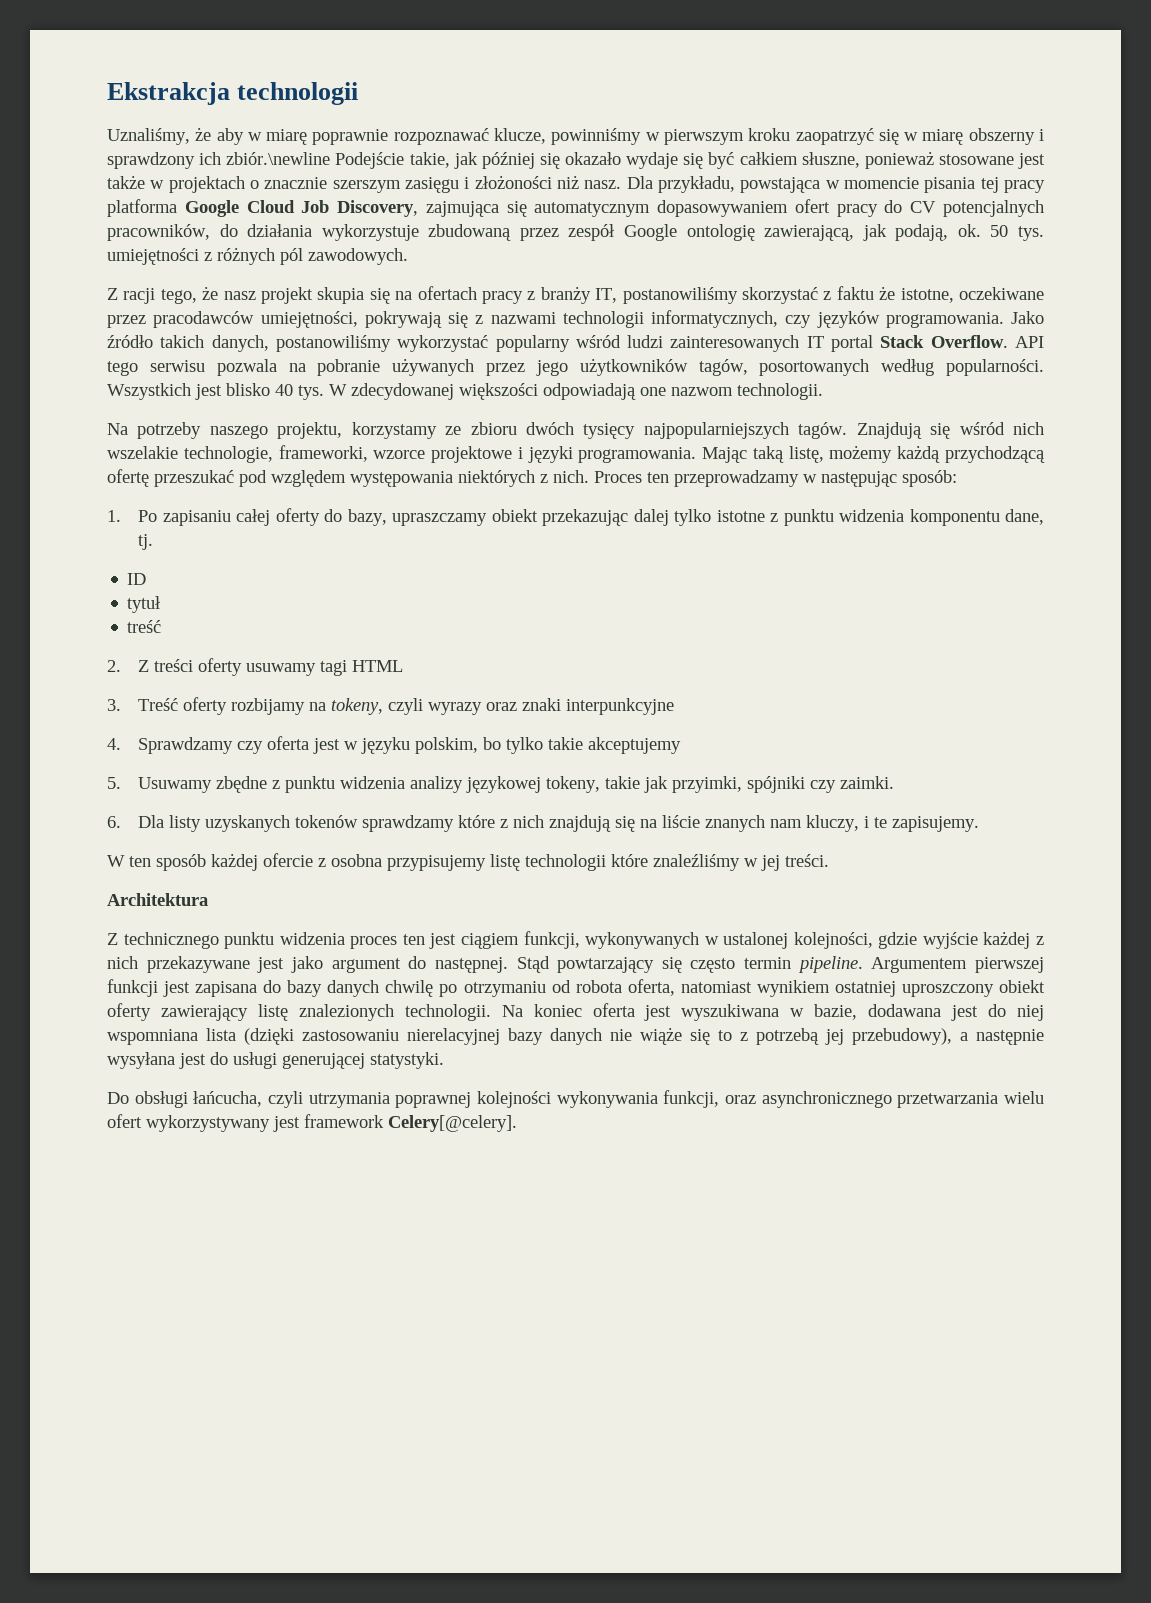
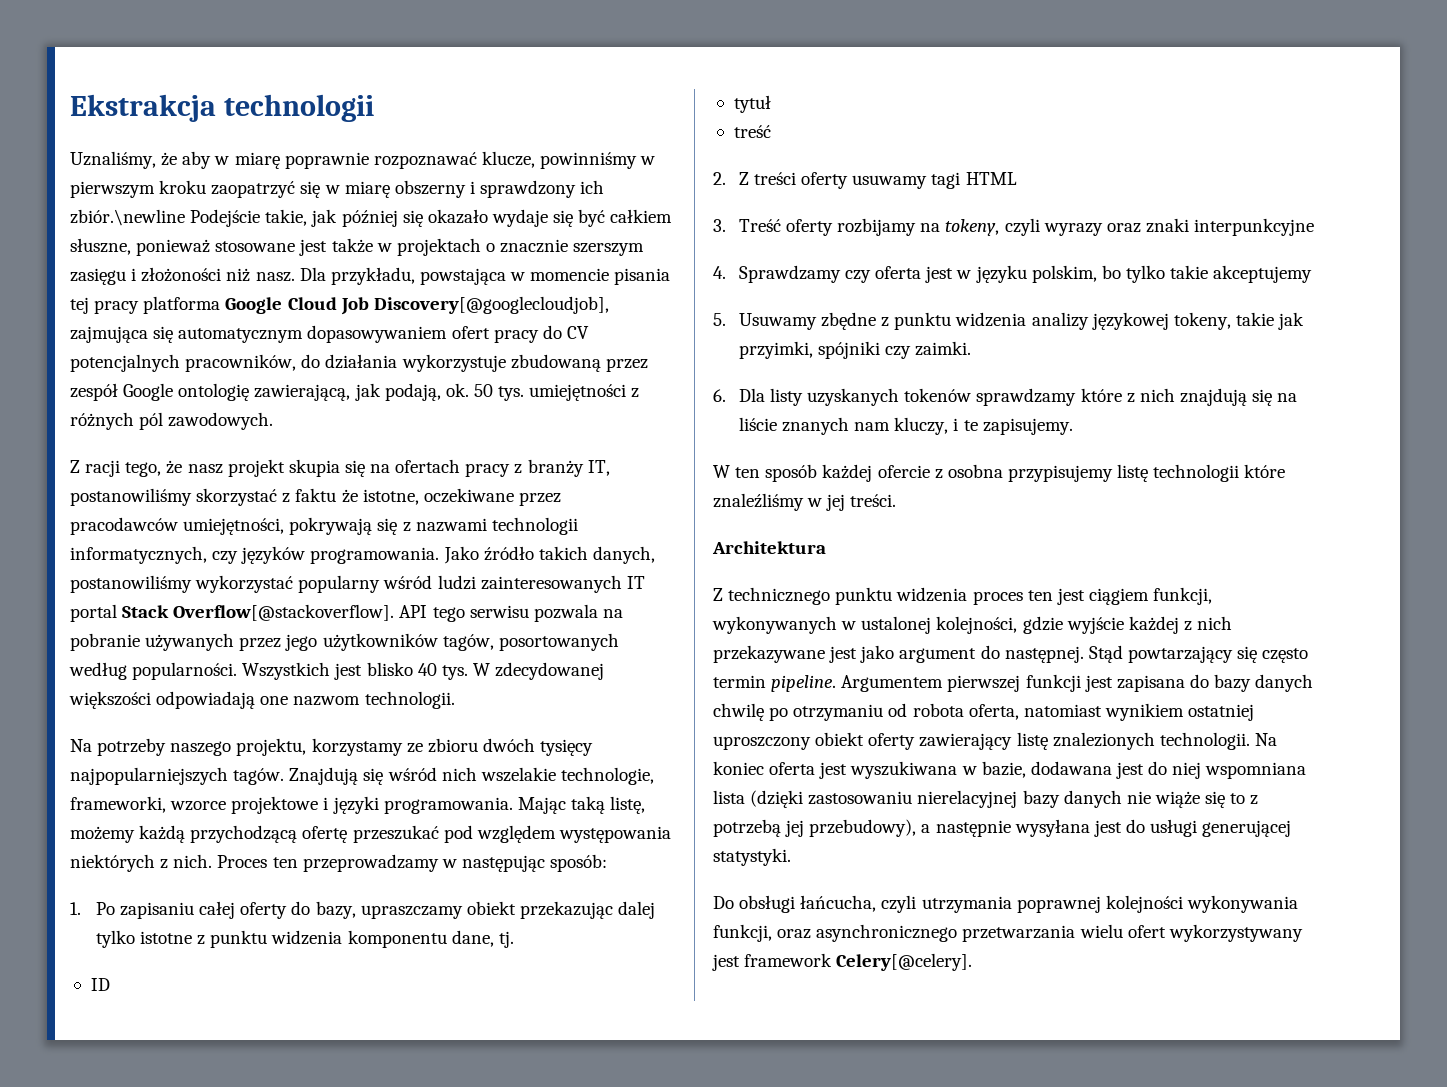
- Dla przykładu, powstająca w momencie pisania tej pracy platforma Google Cloud Job Discovery, zajmująca się automatycznym dopasowywaniem ofert pracy do CV potencjalnych pracowników, do działania wykorzystuje zbudowaną przez zespół Google ontologię zawierającą, jak podają, ok.
+ Dla przykładu, powstająca w momencie pisania tej pracy platforma Google Cloud Job Discovery[@googlecloudjob], zajmująca się automatycznym dopasowywaniem ofert pracy do CV potencjalnych pracowników, do działania wykorzystuje zbudowaną przez zespół Google ontologię zawierającą, jak podają, ok.
- Jako źródło takich danych, postanowiliśmy wykorzystać popularny wśród ludzi zainteresowanych IT portal Stack Overflow.
+ Jako źródło takich danych, postanowiliśmy wykorzystać popularny wśród ludzi zainteresowanych IT portal Stack Overflow[@stackoverflow].

